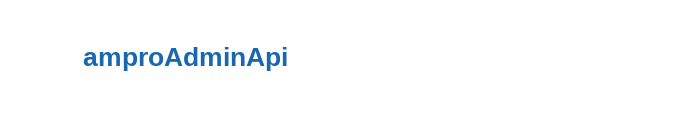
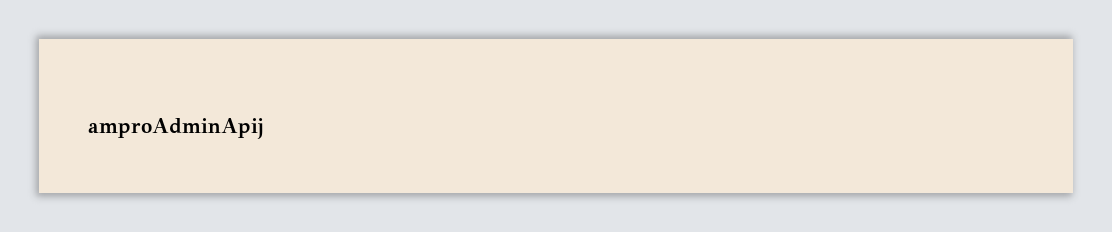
- amproAdminApi
+ amproAdminApij

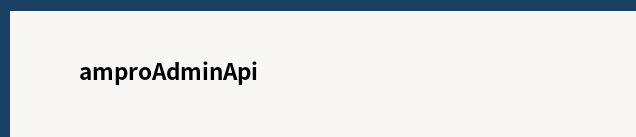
- amproAdminApij
+ amproAdminApi

